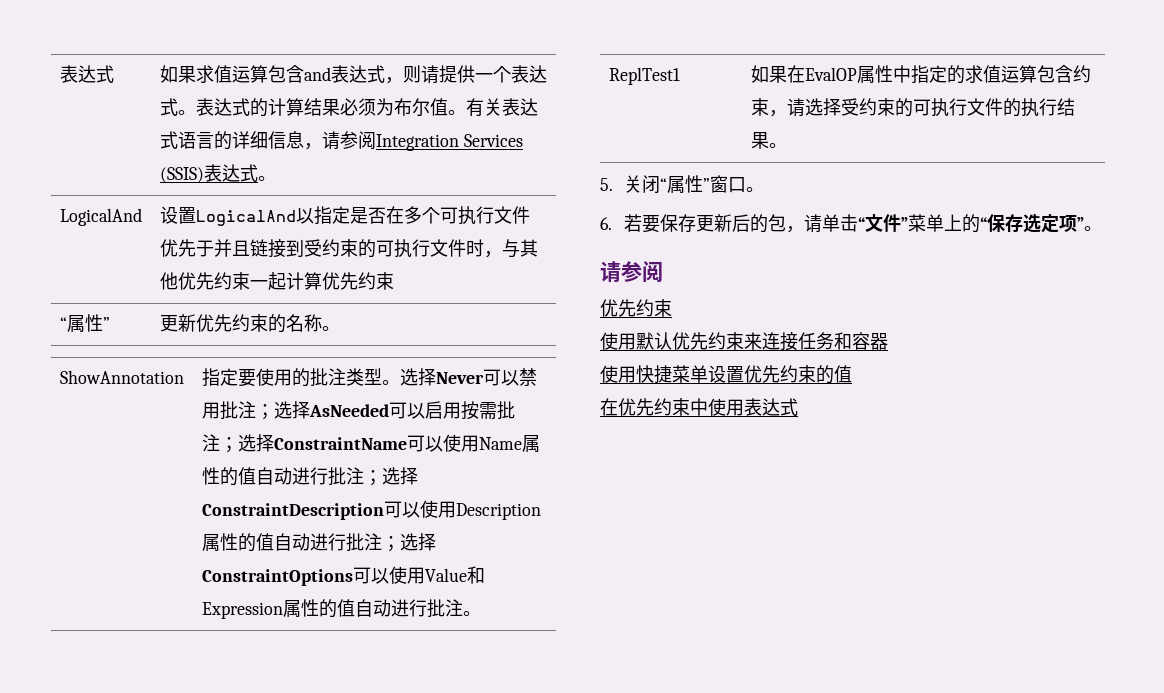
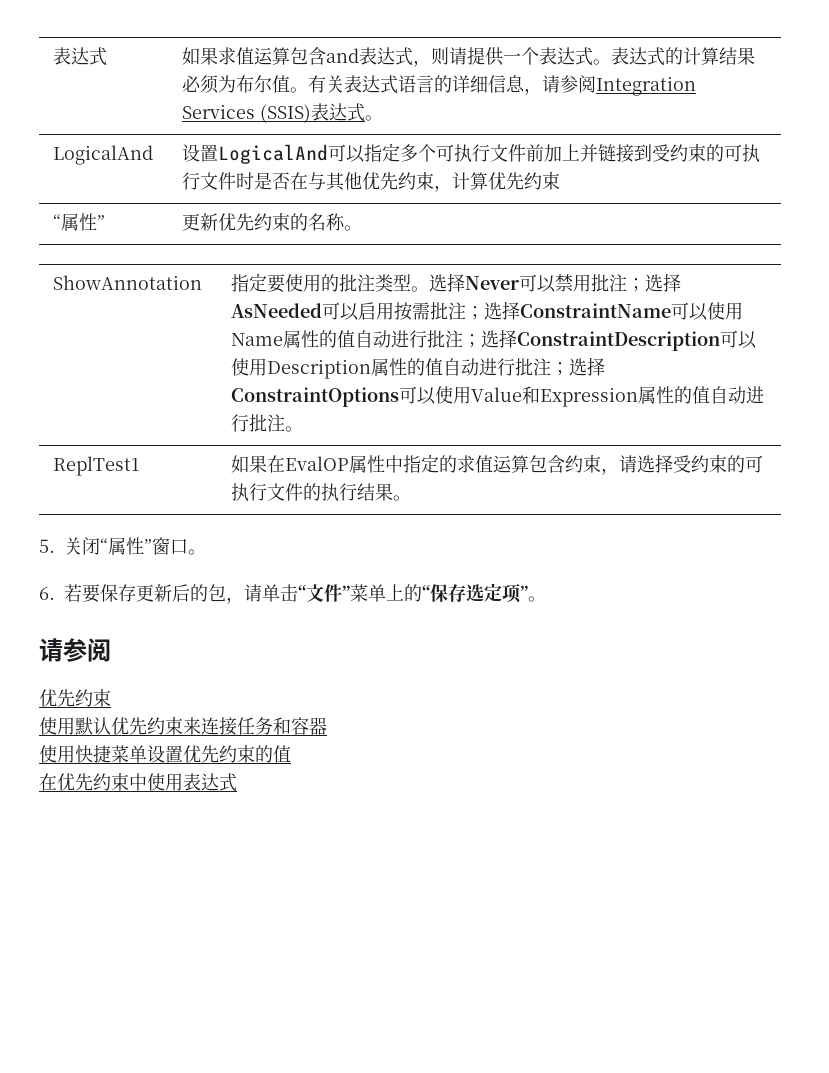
- LogicalAnd | 设置LogicalAnd以指定是否在多个可执行文件优先于并且链接到受约束的可执行文件时，与其他优先约束一起计算优先约束
+ LogicalAnd | 设置LogicalAnd可以指定多个可执行文件前加上并链接到受约束的可执行文件时是否在与其他优先约束，计算优先约束

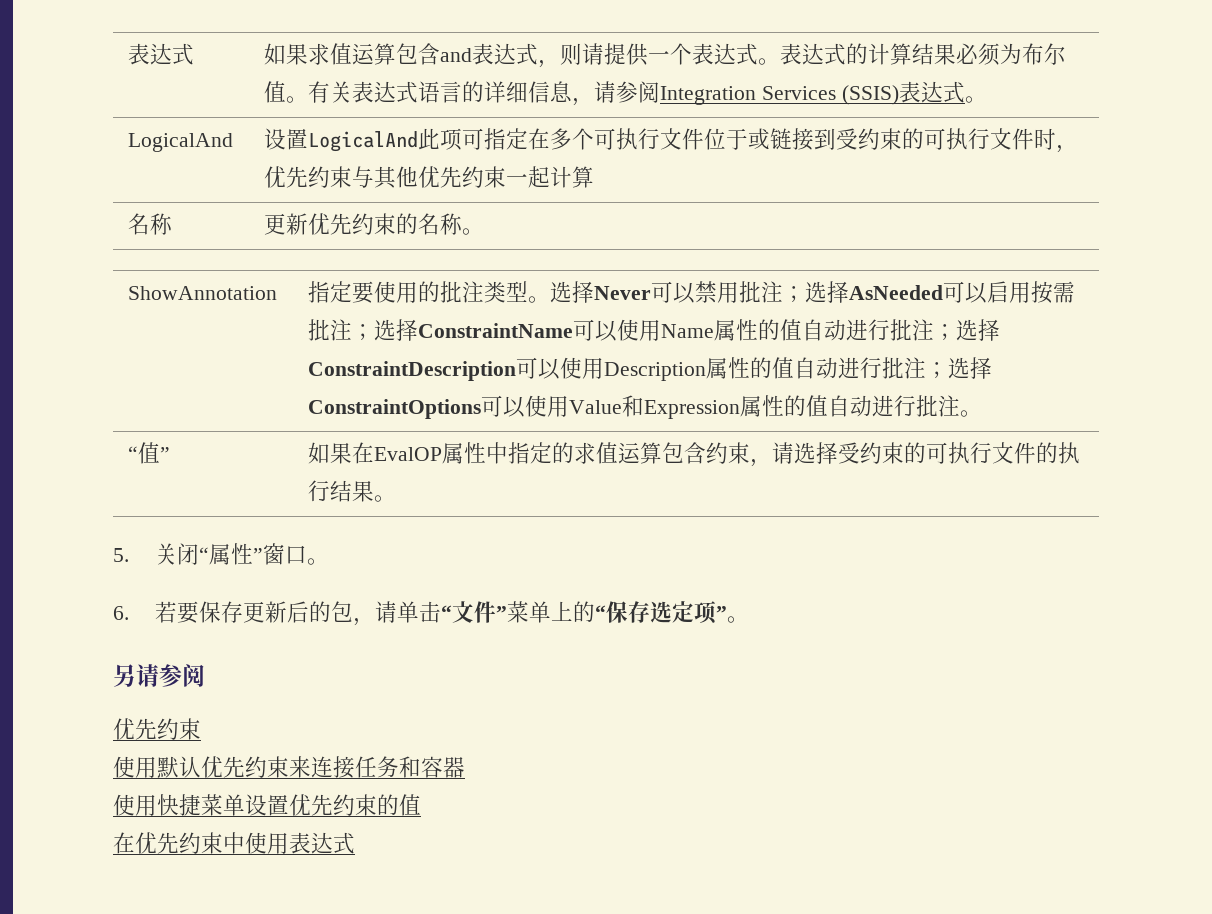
- LogicalAnd | 设置LogicalAnd可以指定多个可执行文件前加上并链接到受约束的可执行文件时是否在与其他优先约束，计算优先约束
- “属性” | 更新优先约束的名称。
+ LogicalAnd | 设置LogicalAnd此项可指定在多个可执行文件位于或链接到受约束的可执行文件时，优先约束与其他优先约束一起计算
+ 名称 | 更新优先约束的名称。
- ReplTest1 | 如果在EvalOP属性中指定的求值运算包含约束，请选择受约束的可执行文件的执行结果。
+ “值” | 如果在EvalOP属性中指定的求值运算包含约束，请选择受约束的可执行文件的执行结果。
  6.若要保存更新后的包，请单击“文件”菜单上的“保存选定项”。
- 请参阅
+ 另请参阅

